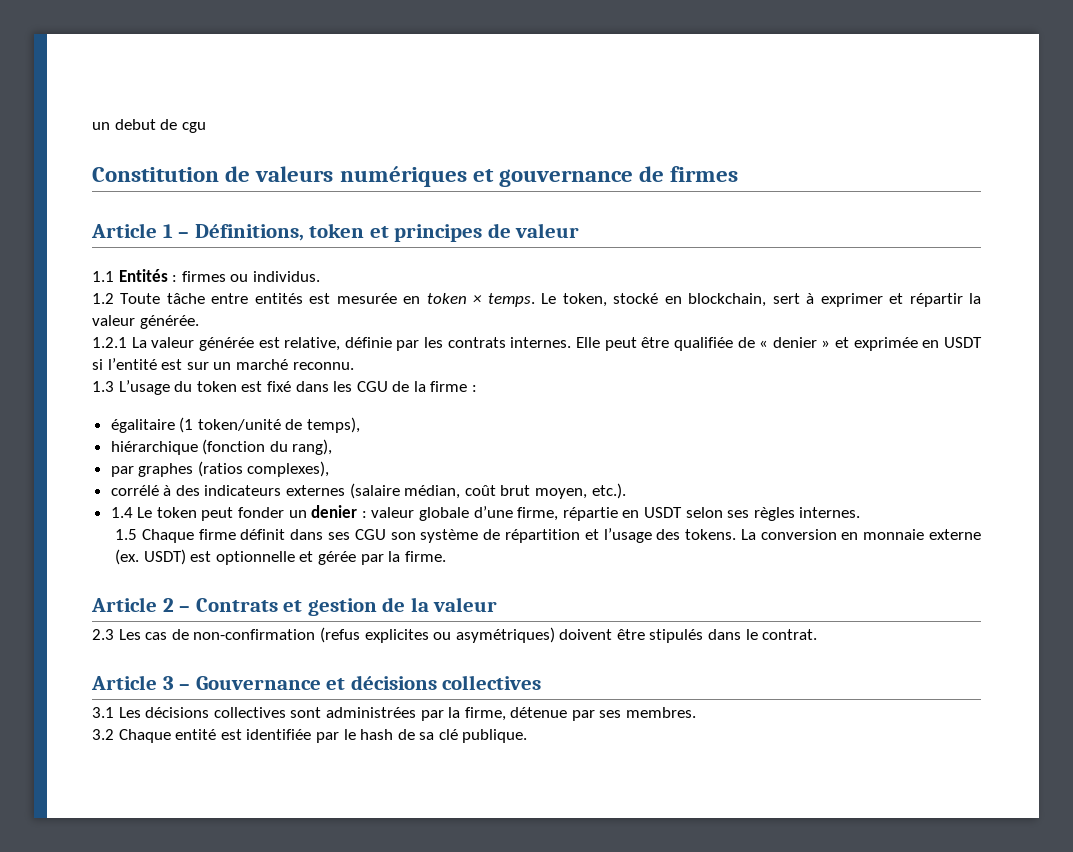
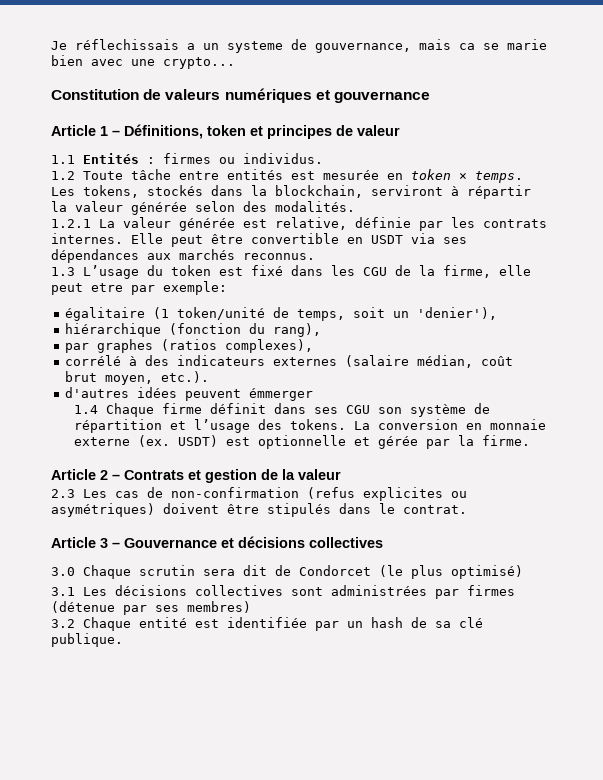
- un debut de cgu
+ Je réflechissais a un systeme de gouvernance, mais ca se marie bien avec une crypto...
- Constitution de valeurs numériques et gouvernance de firmes
+ Constitution de valeurs numériques et gouvernance
- Le token, stocké en blockchain, sert à exprimer et répartir la valeur générée.
+ Les tokens, stockés dans la blockchain, serviront à répartir la valeur générée selon des modalités.
- Elle peut être qualifiée de « denier » et exprimée en USDT si l’entité est sur un marché reconnu.
+ Elle peut être convertible en USDT via ses dépendances aux marchés reconnus.
- 1.3 L’usage du token est fixé dans les CGU de la firme :
+ 1.3 L’usage du token est fixé dans les CGU de la firme, elle peut etre par exemple:
- égalitaire (1 token/unité de temps),
+ égalitaire (1 token/unité de temps, soit un 'denier'),
- 1.4 Le token peut fonder un denier : valeur globale d’une firme, répartie en USDT selon ses règles internes.
- 1.5 Chaque firme définit dans ses CGU son système de répartition et l’usage des tokens.
+ d'autres idées peuvent émmerger
+ 1.4 Chaque firme définit dans ses CGU son système de répartition et l’usage des tokens.
+ 3.0 Chaque scrutin sera dit de Condorcet (le plus optimisé)
- 3.1 Les décisions collectives sont administrées par la firme, détenue par ses membres.
+ 3.1 Les décisions collectives sont administrées par firmes (détenue par ses membres)
- 3.2 Chaque entité est identifiée par le hash de sa clé publique.
+ 3.2 Chaque entité est identifiée par un hash de sa clé publique.

